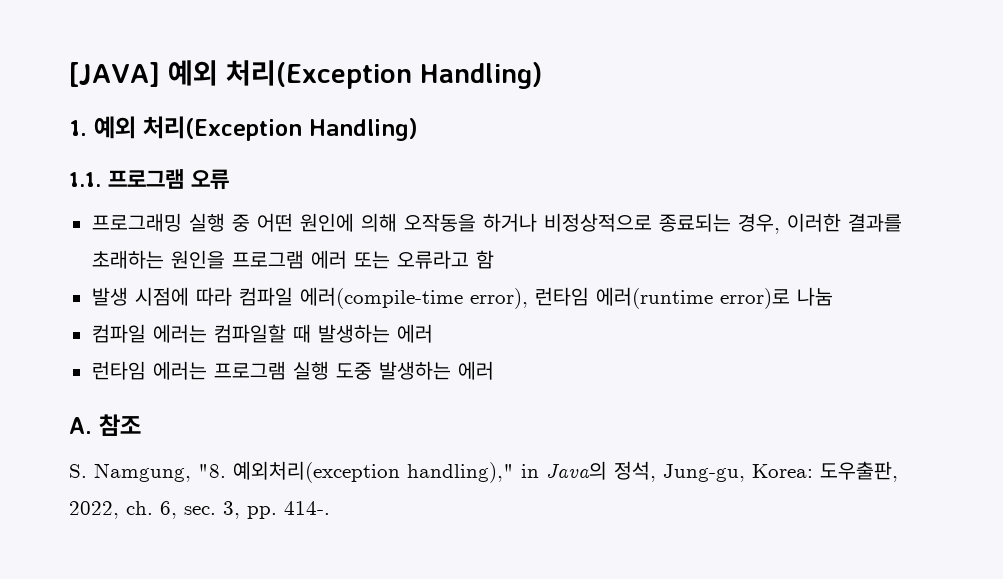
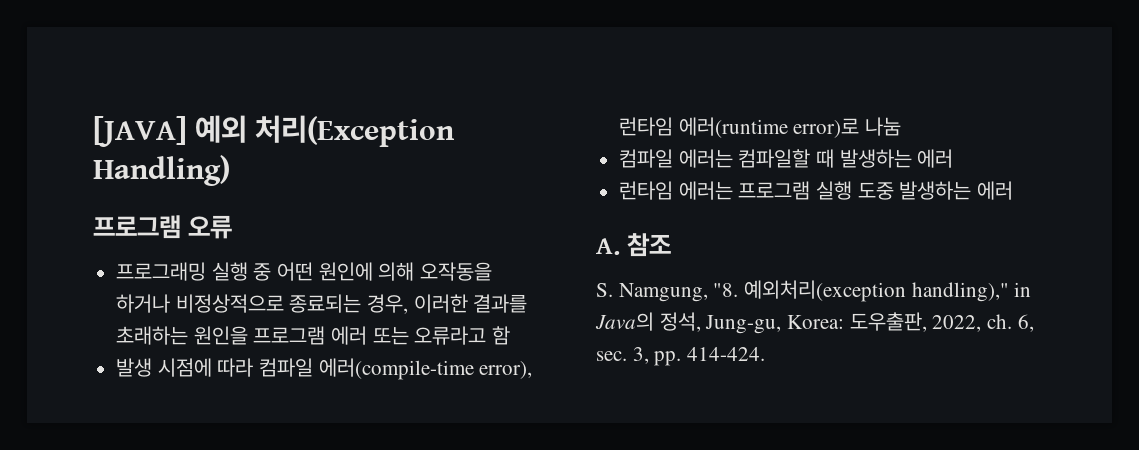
- 1. 예외 처리(Exception Handling)
- 1.1. 프로그램 오류
+ 프로그램 오류
- S. Namgung, "8. 예외처리(exception handling)," in Java의 정석, Jung-gu, Korea: 도우출판, 2022, ch. 6, sec. 3, pp. 414-.
+ S. Namgung, "8. 예외처리(exception handling)," in Java의 정석, Jung-gu, Korea: 도우출판, 2022, ch. 6, sec. 3, pp. 414-424.

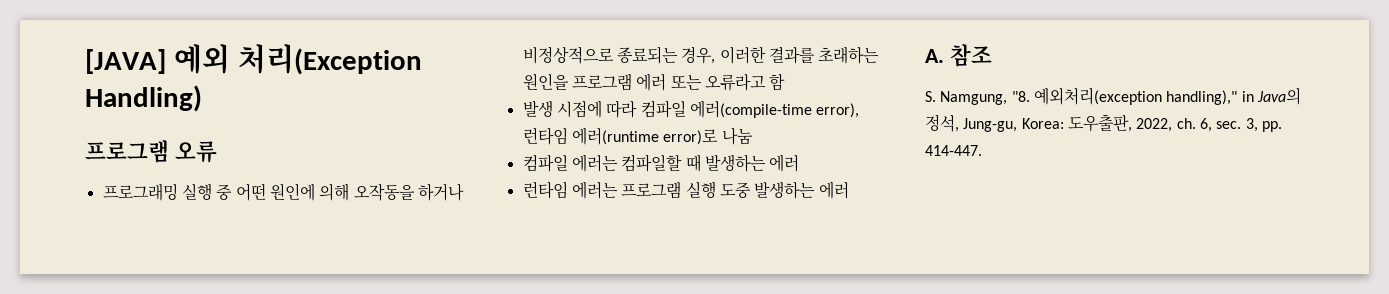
- S. Namgung, "8. 예외처리(exception handling)," in Java의 정석, Jung-gu, Korea: 도우출판, 2022, ch. 6, sec. 3, pp. 414-424.
+ S. Namgung, "8. 예외처리(exception handling)," in Java의 정석, Jung-gu, Korea: 도우출판, 2022, ch. 6, sec. 3, pp. 414-447.

